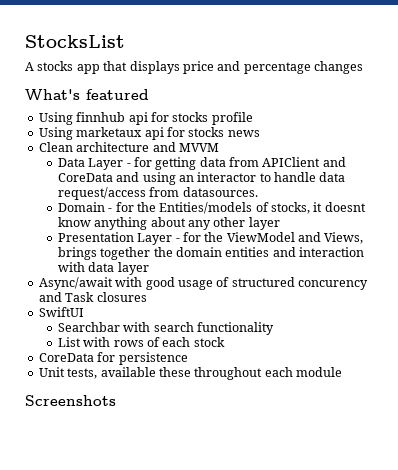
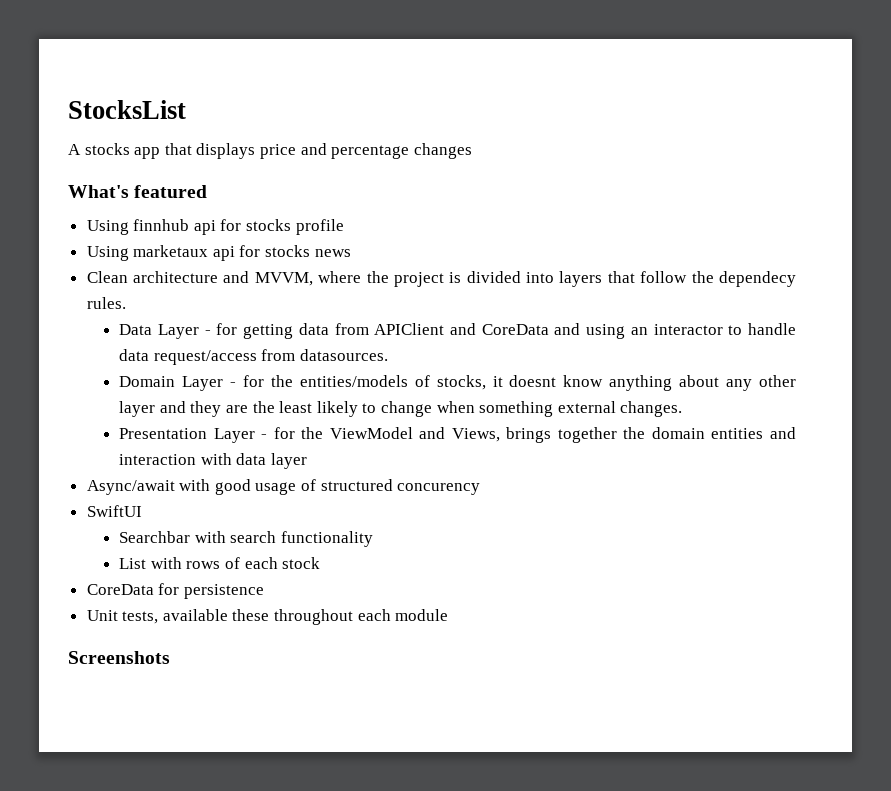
- Clean architecture and MVVM
+ Clean architecture and MVVM, where the project is divided into layers that follow the dependecy rules.
- Domain - for the Entities/models of stocks, it doesnt know anything about any other layer
+ Domain Layer - for the entities/models of stocks, it doesnt know anything about any other layer and they are the least likely to change when something external changes.
- Async/await with good usage of structured concurency and Task closures
+ Async/await with good usage of structured concurency

